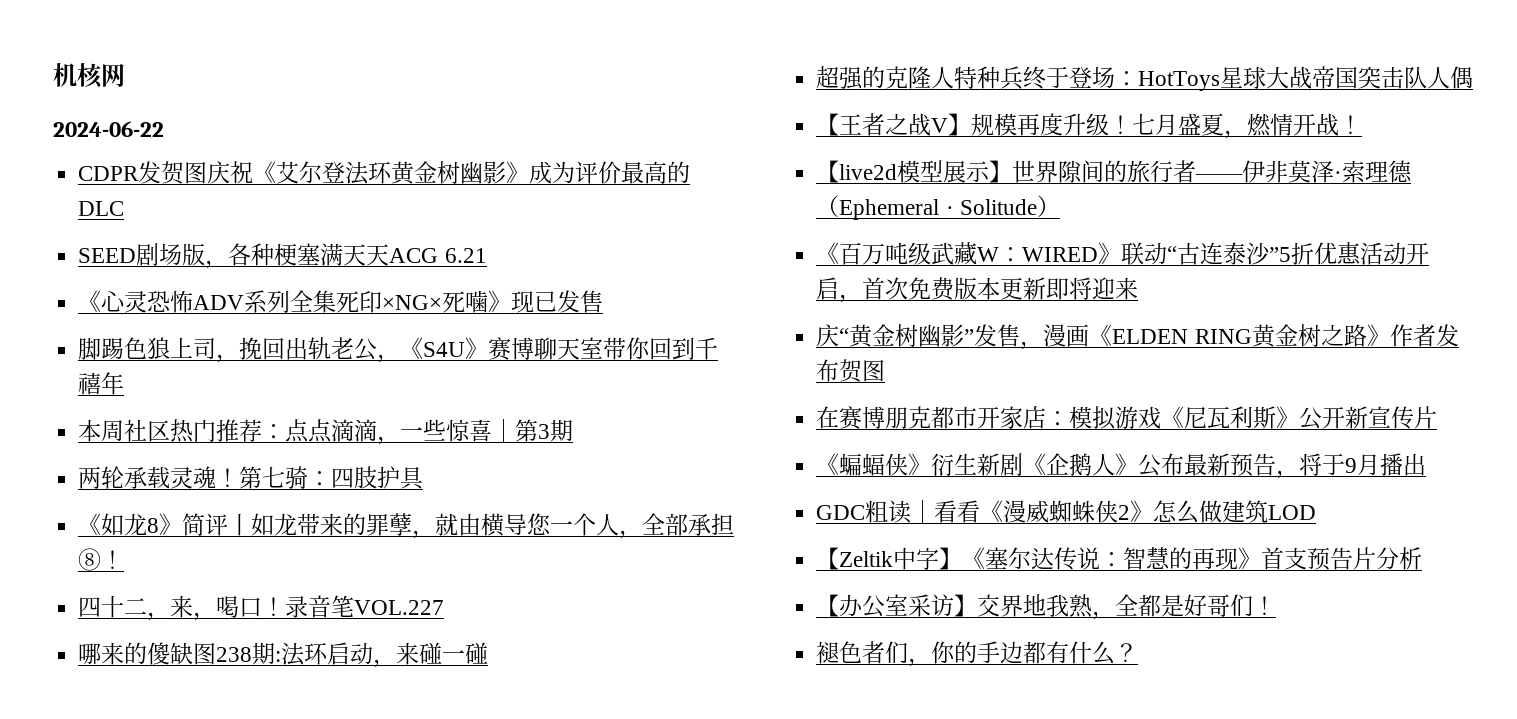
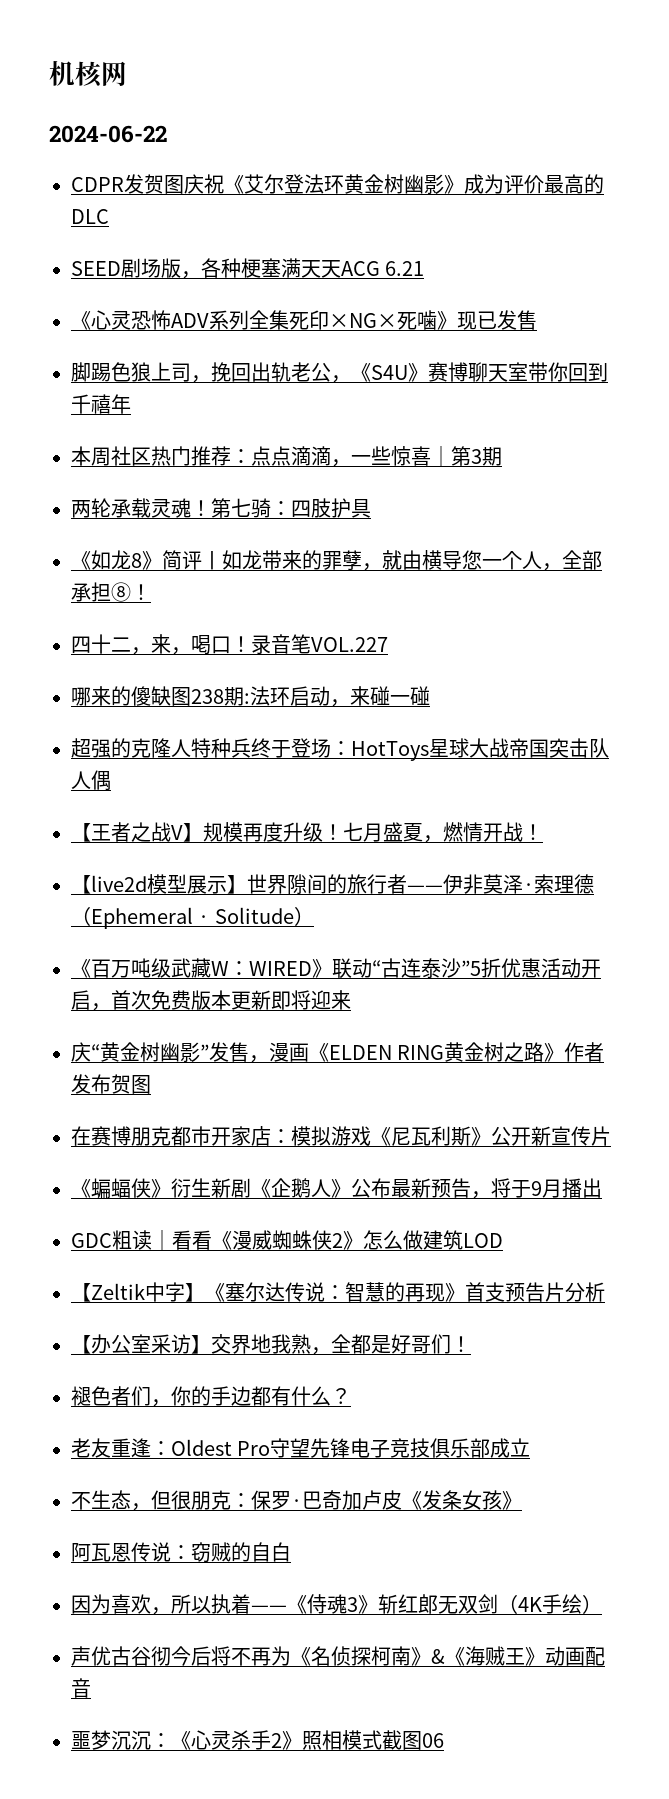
+ 老友重逢：Oldest Pro守望先锋电子竞技俱乐部成立
+ 不生态，但很朋克：保罗·巴奇加卢皮《发条女孩》
+ 阿瓦恩传说：窃贼的自白
+ 因为喜欢，所以执着——《侍魂3》斩红郎无双剑（4K手绘）
+ 声优古谷彻今后将不再为《名侦探柯南》&《海贼王》动画配音
+ 噩梦沉沉：《心灵杀手2》照相模式截图06

